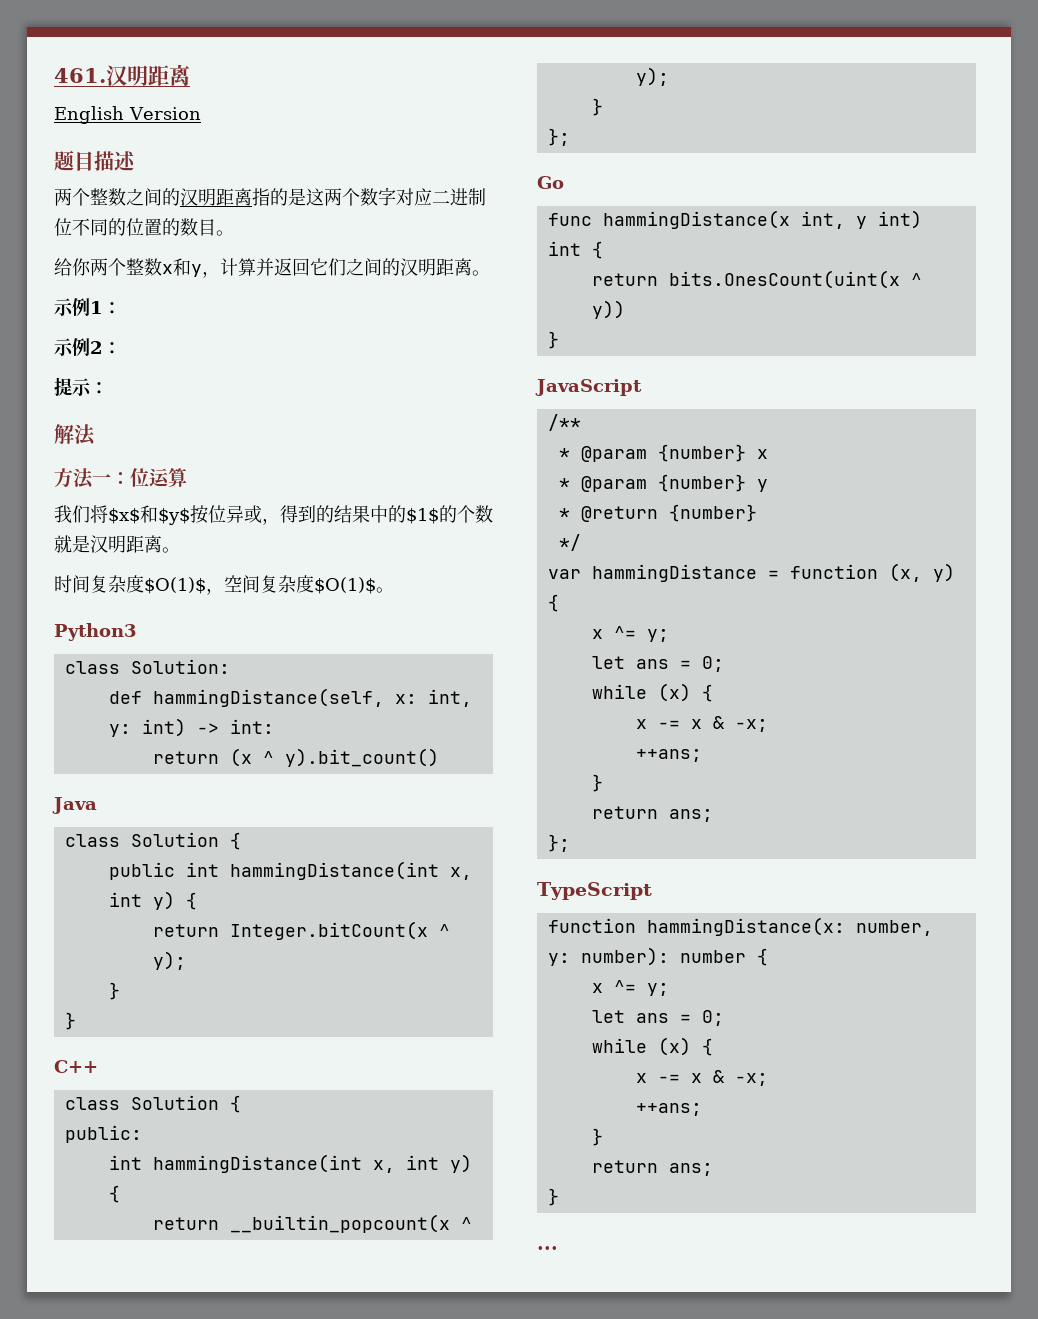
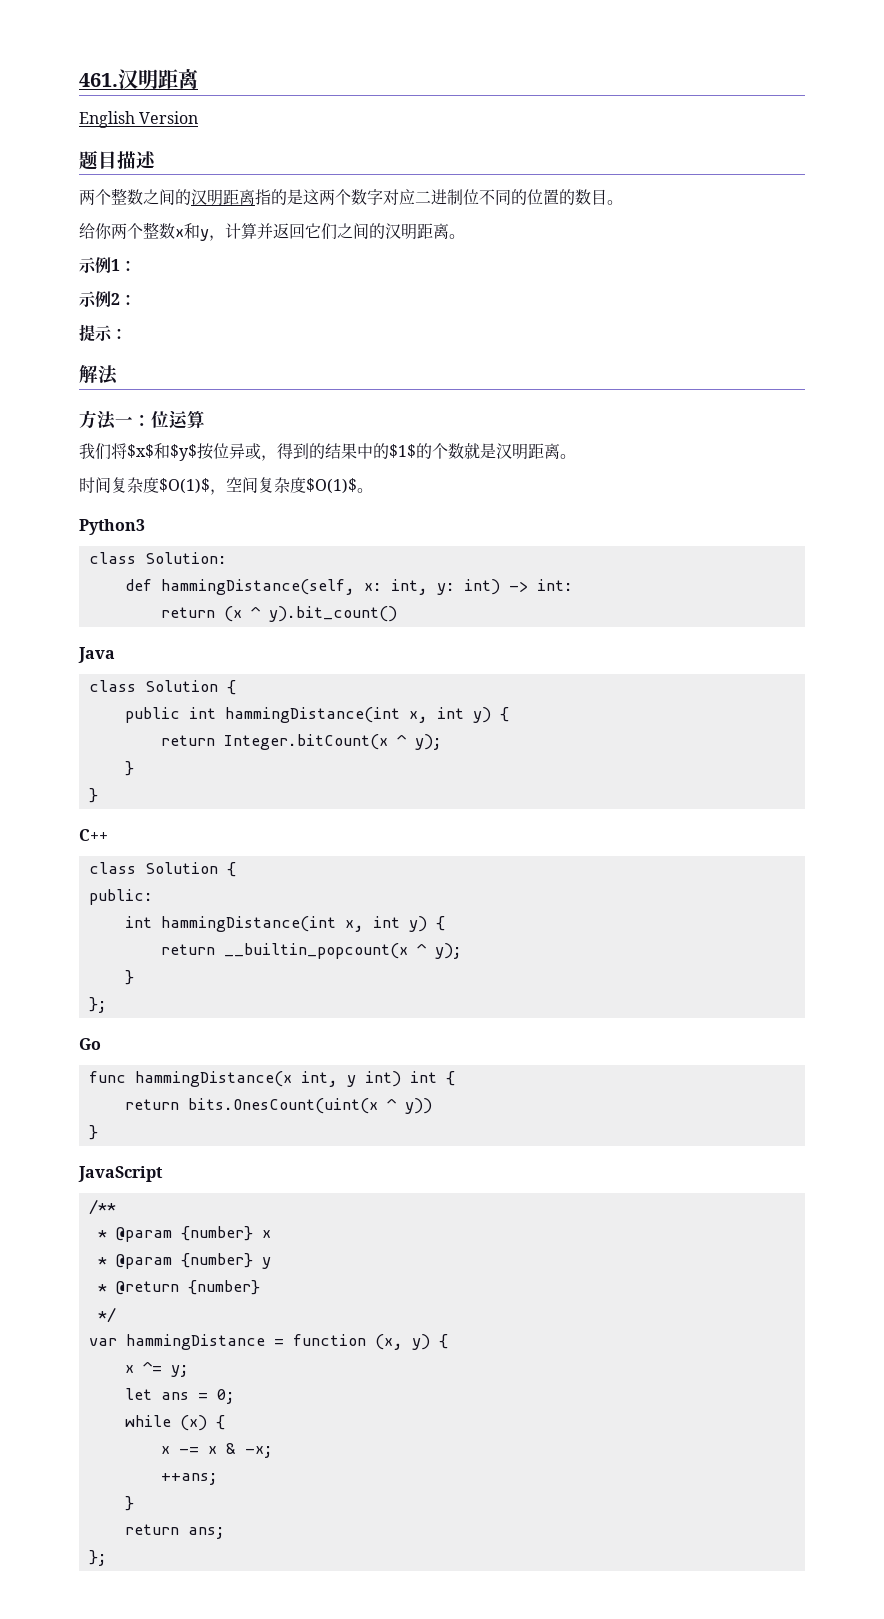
- TypeScript
- function hammingDistance(x: number, y: number): number {
- x ^= y;
- let ans = 0;
- while (x) {
- x -= x & -x;
- ++ans;
- }
- return ans;
- }
- ...

